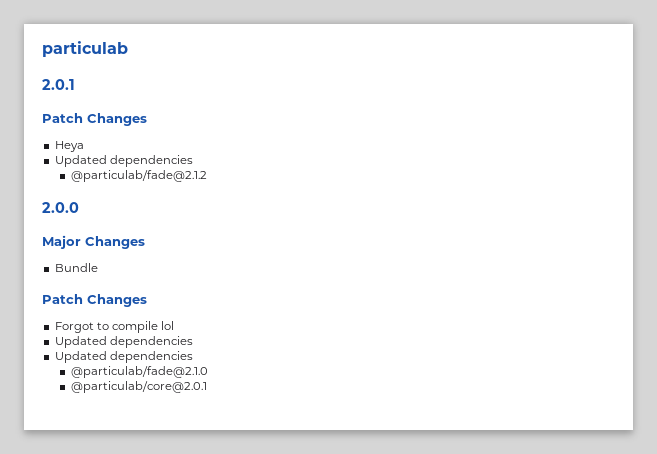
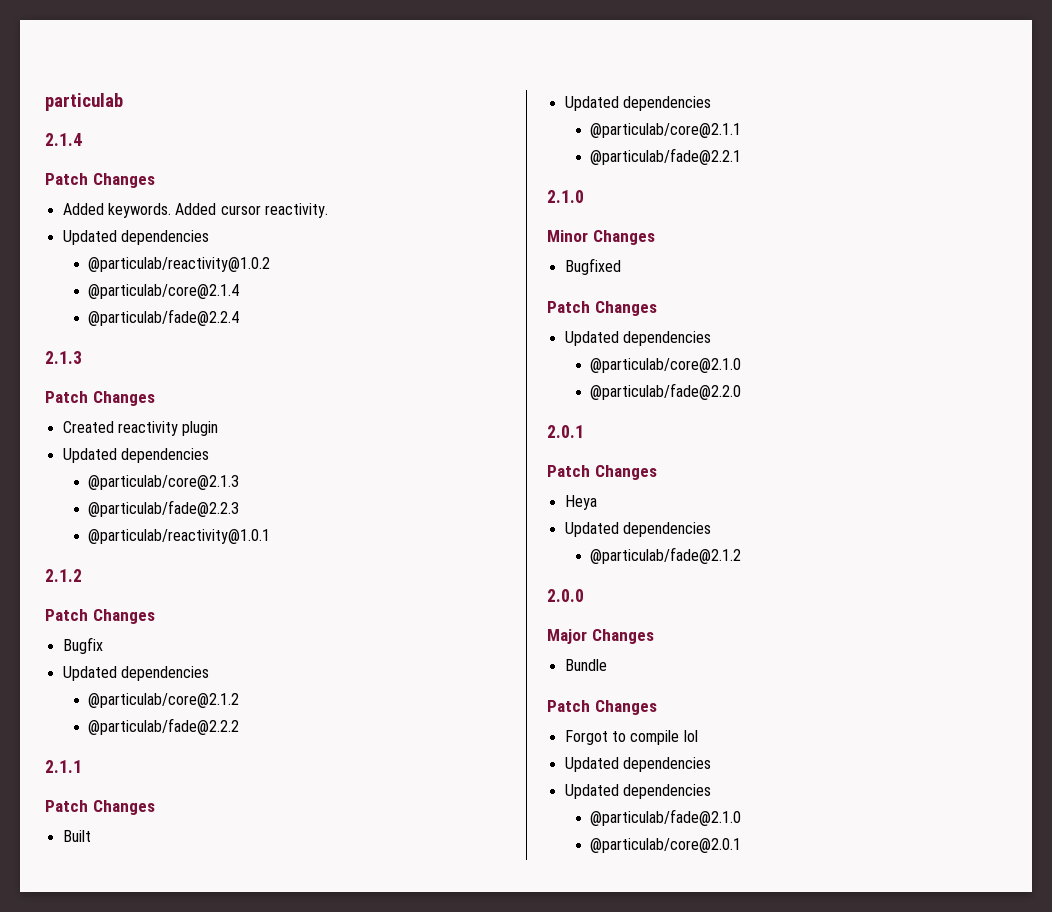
+ 2.1.4
+ Patch Changes
+ Added keywords. Added cursor reactivity.
+ Updated dependencies
+ @particulab/reactivity@1.0.2
+ @particulab/core@2.1.4
+ @particulab/fade@2.2.4
+ 2.1.3
+ Patch Changes
+ Created reactivity plugin
+ Updated dependencies
+ @particulab/core@2.1.3
+ @particulab/fade@2.2.3
+ @particulab/reactivity@1.0.1
+ 2.1.2
+ Patch Changes
+ Bugfix
+ Updated dependencies
+ @particulab/core@2.1.2
+ @particulab/fade@2.2.2
+ 2.1.1
+ Patch Changes
+ Built
+ Updated dependencies
+ @particulab/core@2.1.1
+ @particulab/fade@2.2.1
+ 2.1.0
+ Minor Changes
+ Bugfixed
+ Patch Changes
+ Updated dependencies
+ @particulab/core@2.1.0
+ @particulab/fade@2.2.0

